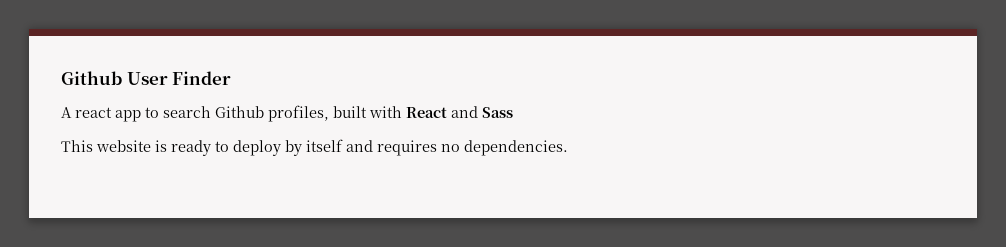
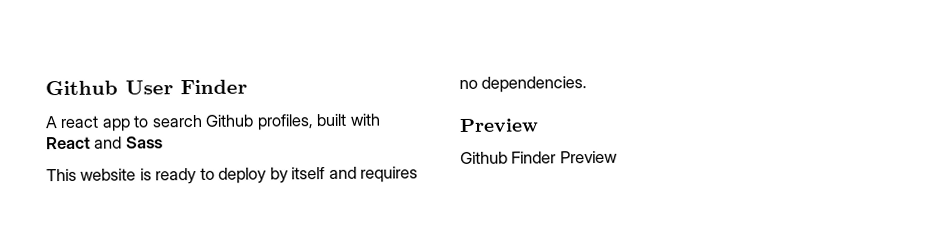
  This website is ready to deploy by itself and requires no dependencies.
+ Preview
+ Github Finder Preview

